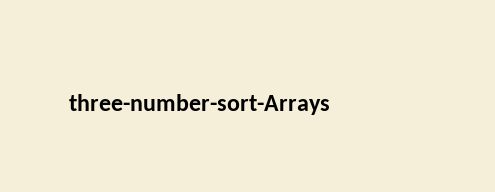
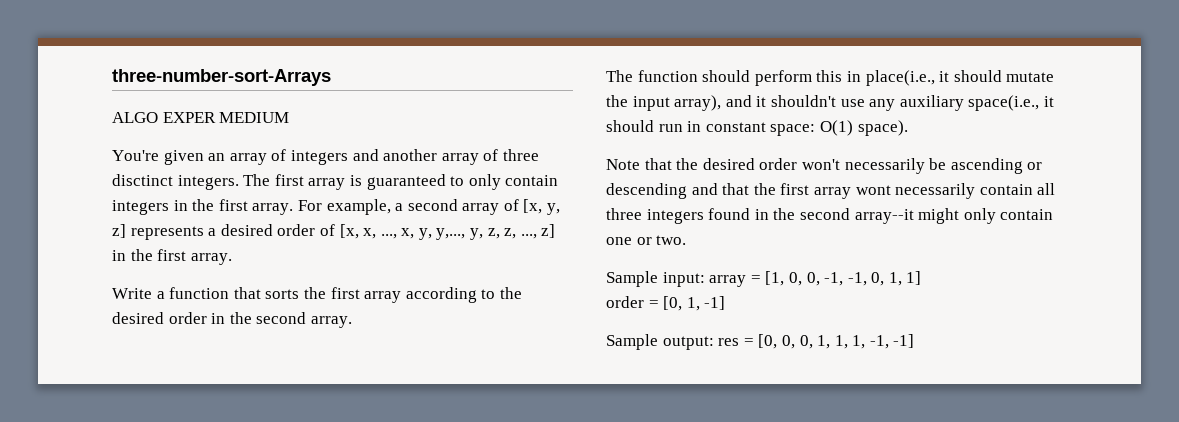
+ ALGO EXPER MEDIUM
+ You're given an array of integers and another array of three disctinct integers. The first array is guaranteed to only contain integers in the first array. For example, a second array of [x, y, z] represents a desired order of [x, x, ..., x, y, y,..., y, z, z, ..., z] in the first array.
+ Write a function that sorts the first array according to the desired order in the second array.
+ The function should perform this in place(i.e., it should mutate the input array), and it shouldn't use any auxiliary space(i.e., it should run in constant space: O(1) space).
+ Note that the desired order won't necessarily be ascending or descending and that the first array wont necessarily contain all three integers found in the second array--it might only contain one or two.
+ Sample input: array = [1, 0, 0, -1, -1, 0, 1, 1]
+ order = [0, 1, -1]
+ Sample output: res = [0, 0, 0, 1, 1, 1, -1, -1]

